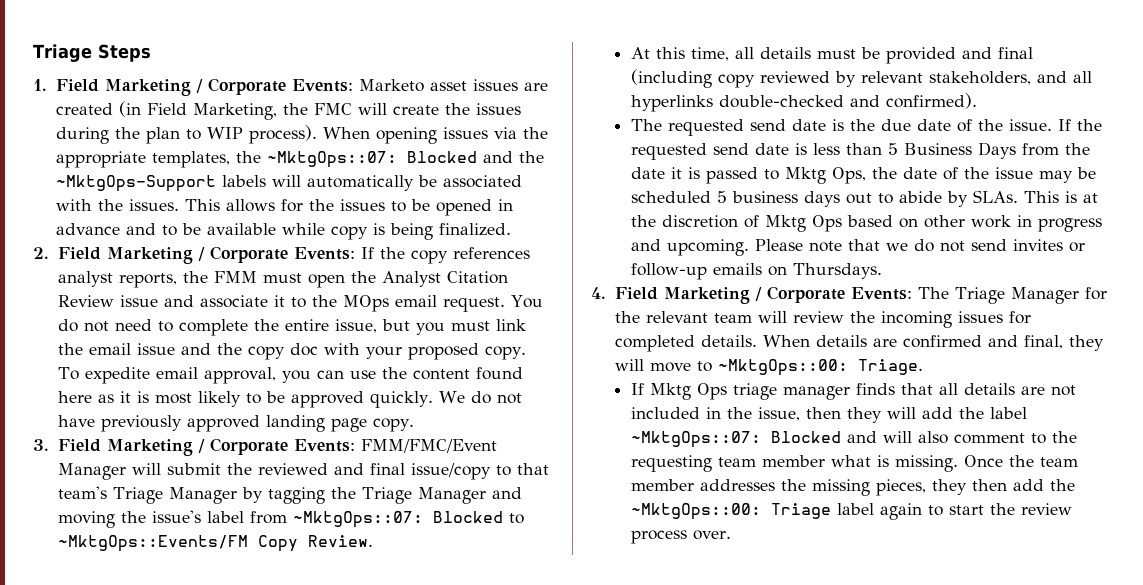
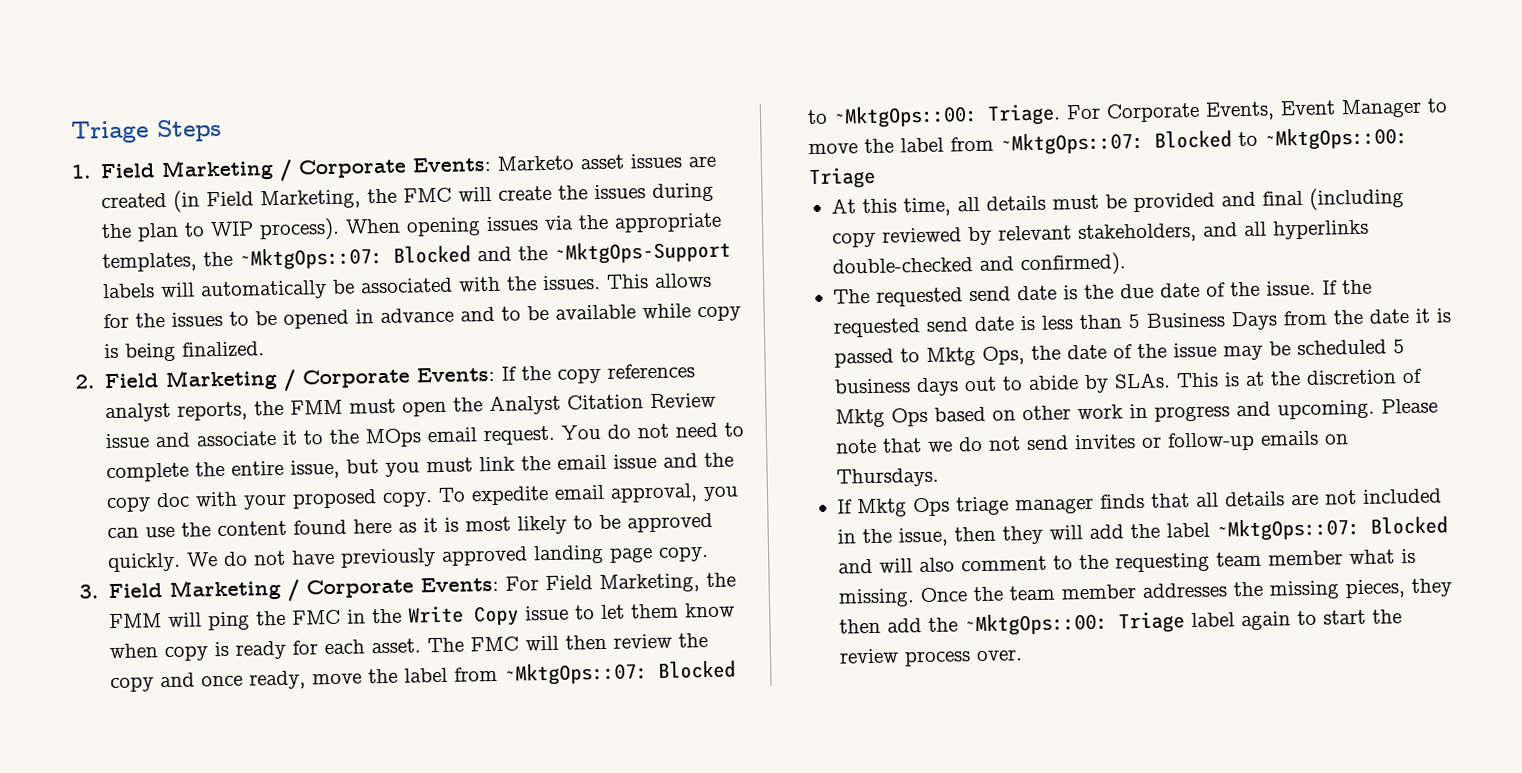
- 3. Field Marketing / Corporate Events: FMM/FMC/Event Manager will submit the reviewed and final issue/copy to that team's Triage Manager by tagging the Triage Manager and moving the issue's label from ~MktgOps::07: Blocked to ~MktgOps::Events/FM Copy Review.
+ 3. Field Marketing / Corporate Events: For Field Marketing, the FMM will ping the FMC in the Write Copy issue to let them know when copy is ready for each asset. The FMC will then review the copy and once ready, move the label from ~MktgOps::07: Blocked to ~MktgOps::00: Triage. For Corporate Events, Event Manager to move the label from ~MktgOps::07: Blocked to ~MktgOps::00: Triage
- 4. Field Marketing / Corporate Events: The Triage Manager for the relevant team will review the incoming issues for completed details. When details are confirmed and final, they will move to ~MktgOps::00: Triage.

